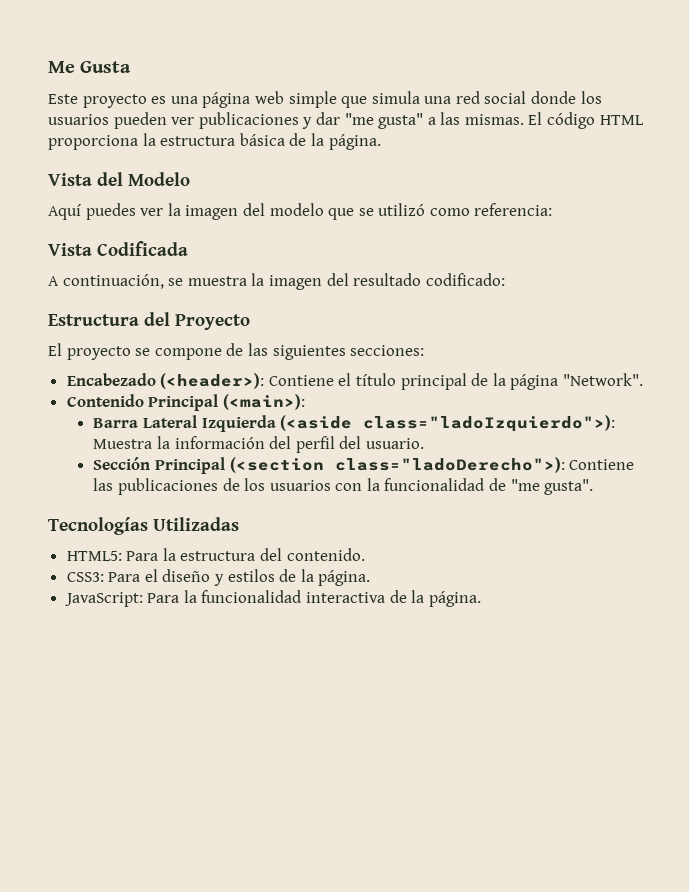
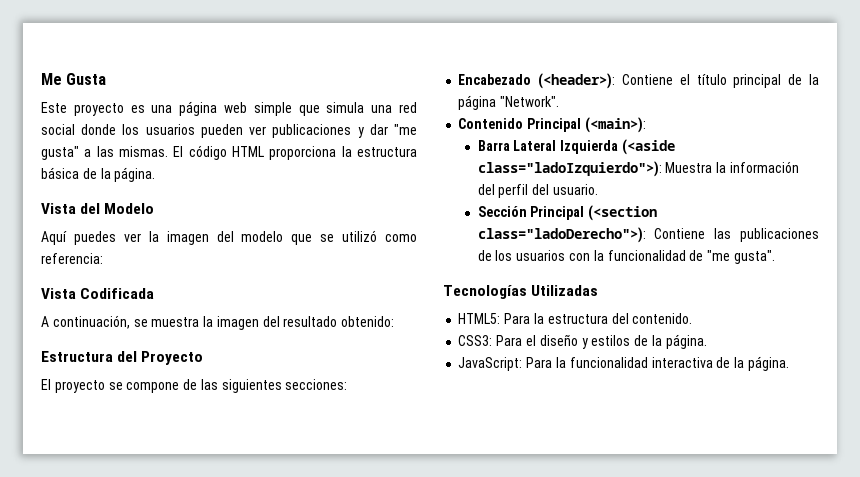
- A continuación, se muestra la imagen del resultado codificado:
+ A continuación, se muestra la imagen del resultado obtenido:

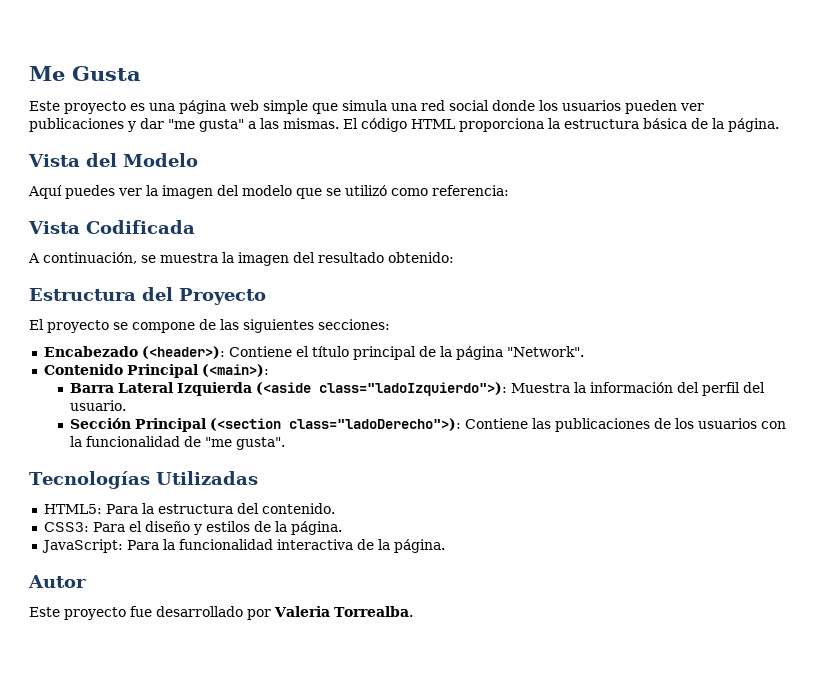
+ Autor
+ Este proyecto fue desarrollado por Valeria Torrealba.

